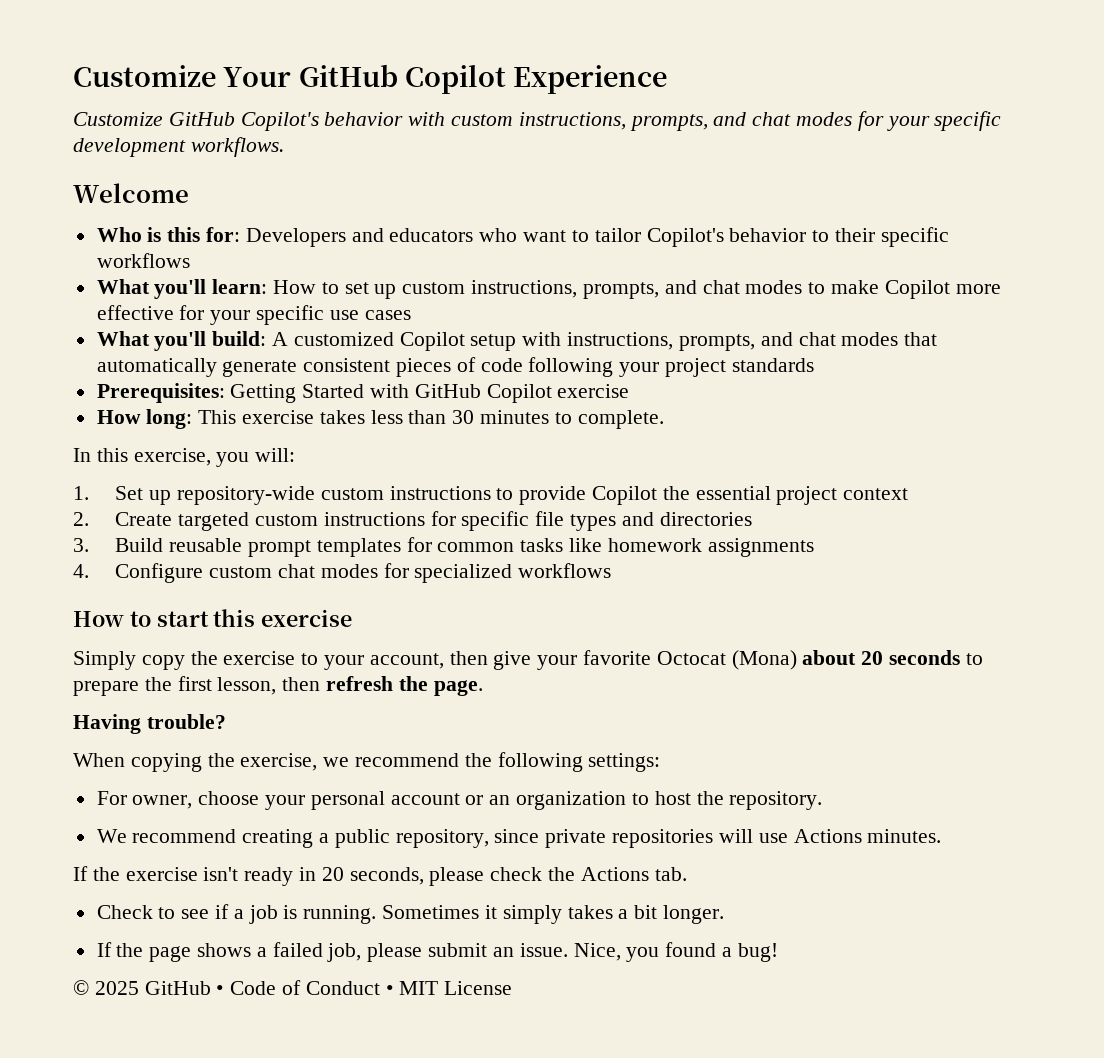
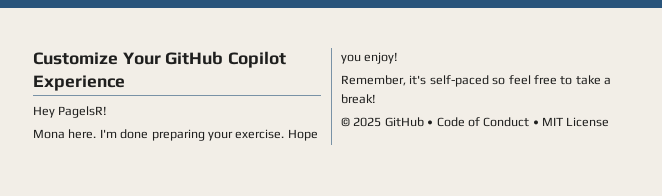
- Customize GitHub Copilot's behavior with custom instructions, prompts, and chat modes for your specific development workflows.
- Welcome
- Who is this for: Developers and educators who want to tailor Copilot's behavior to their specific workflows
- What you'll learn: How to set up custom instructions, prompts, and chat modes to make Copilot more effective for your specific use cases
- What you'll build: A customized Copilot setup with instructions, prompts, and chat modes that automatically generate consistent pieces of code following your project standards
- Prerequisites: Getting Started with GitHub Copilot exercise
- How long: This exercise takes less than 30 minutes to complete.
- In this exercise, you will:
- 1. Set up repository-wide custom instructions to provide Copilot the essential project context
- 2. Create targeted custom instructions for specific file types and directories
- 3. Build reusable prompt templates for common tasks like homework assignments
- 4. Configure custom chat modes for specialized workflows
- How to start this exercise
- Simply copy the exercise to your account, then give your favorite Octocat (Mona) about 20 seconds to prepare the first lesson, then refresh the page.
- Having trouble?
- When copying the exercise, we recommend the following settings:
- For owner, choose your personal account or an organization to host the repository.
- We recommend creating a public repository, since private repositories will use Actions minutes.
- If the exercise isn't ready in 20 seconds, please check the Actions tab.
- Check to see if a job is running. Sometimes it simply takes a bit longer.
- If the page shows a failed job, please submit an issue. Nice, you found a bug!
+ Hey PagelsR!
+ Mona here. I'm done preparing your exercise. Hope you enjoy!
+ Remember, it's self-paced so feel free to take a break!

